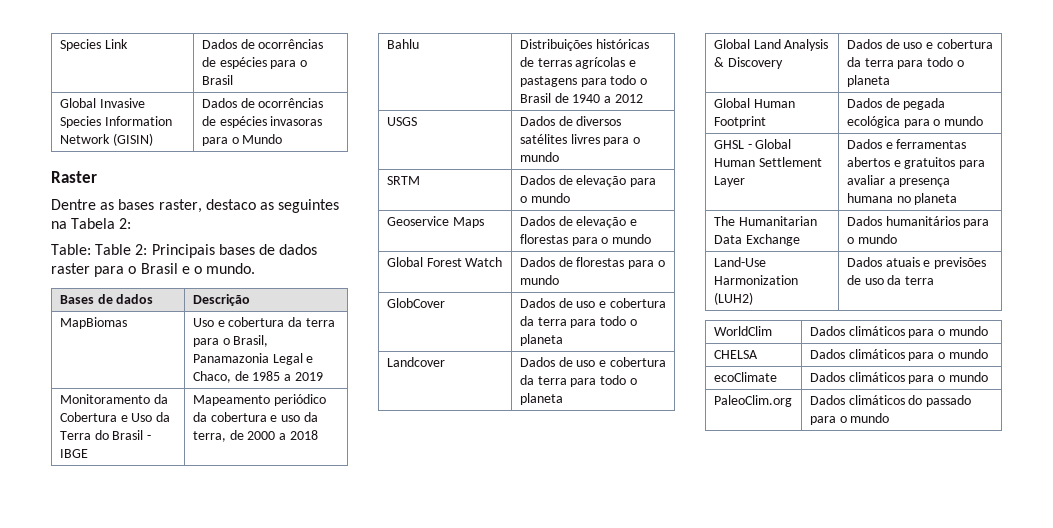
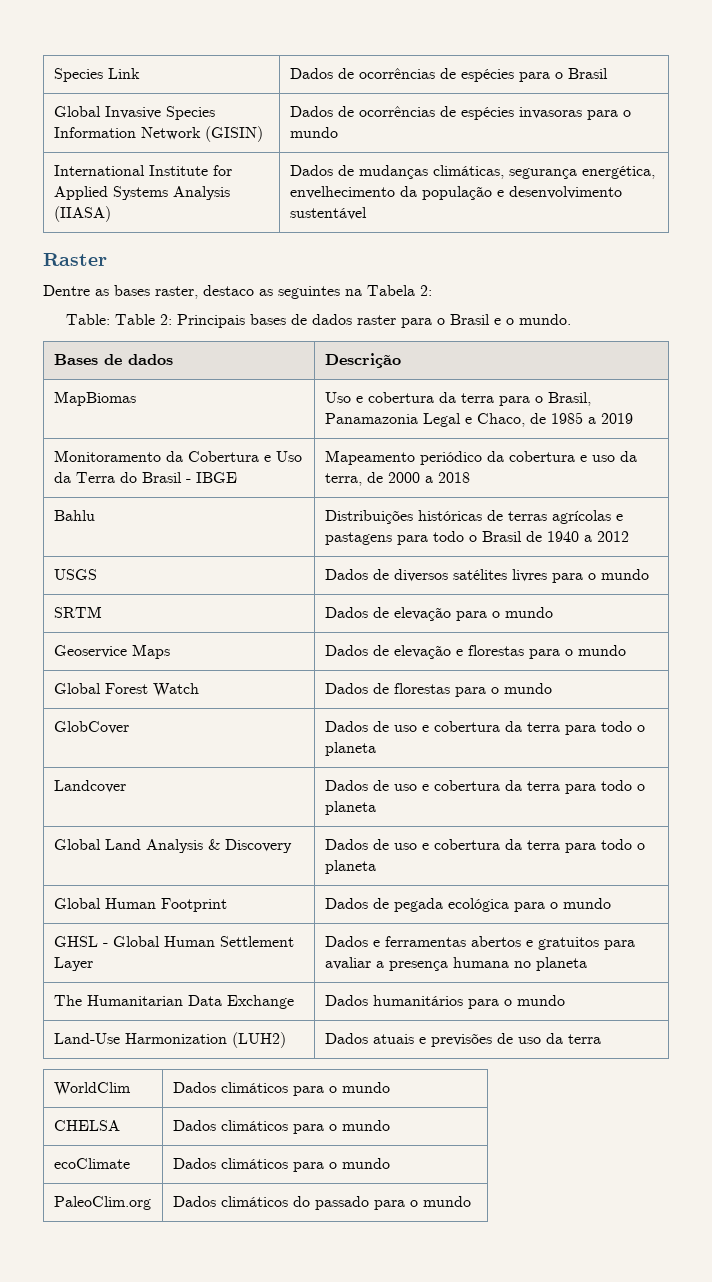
- Global Invasive Species Information Network (GISIN) | Dados de ocorrências de espécies invasoras para o Mundo
+ Global Invasive Species Information Network (GISIN) | Dados de ocorrências de espécies invasoras para o mundo
+ International Institute for Applied Systems Analysis (IIASA) | Dados de mudanças climáticas, segurança energética, envelhecimento da população e desenvolvimento sustentável

